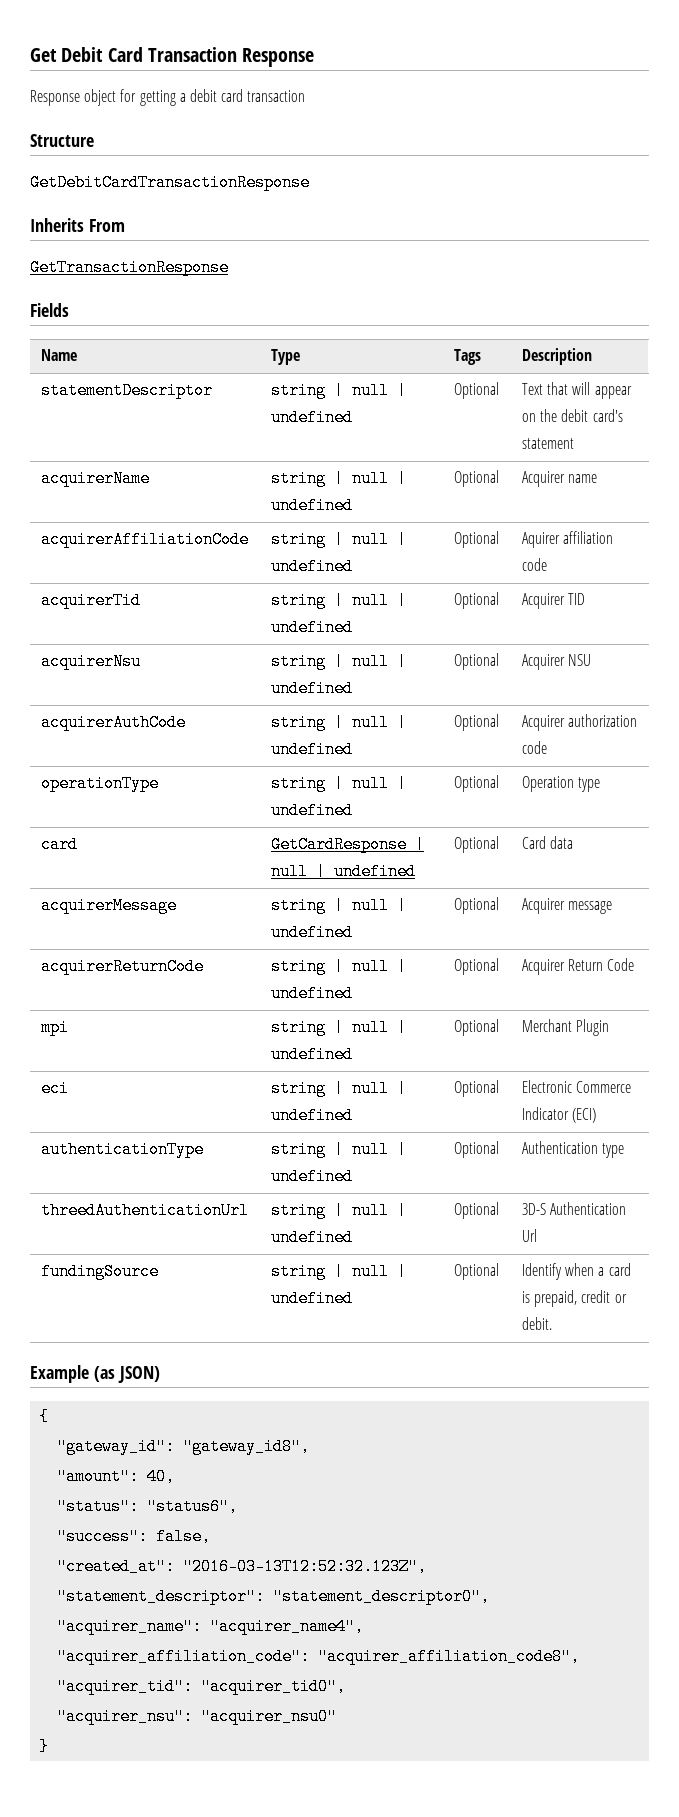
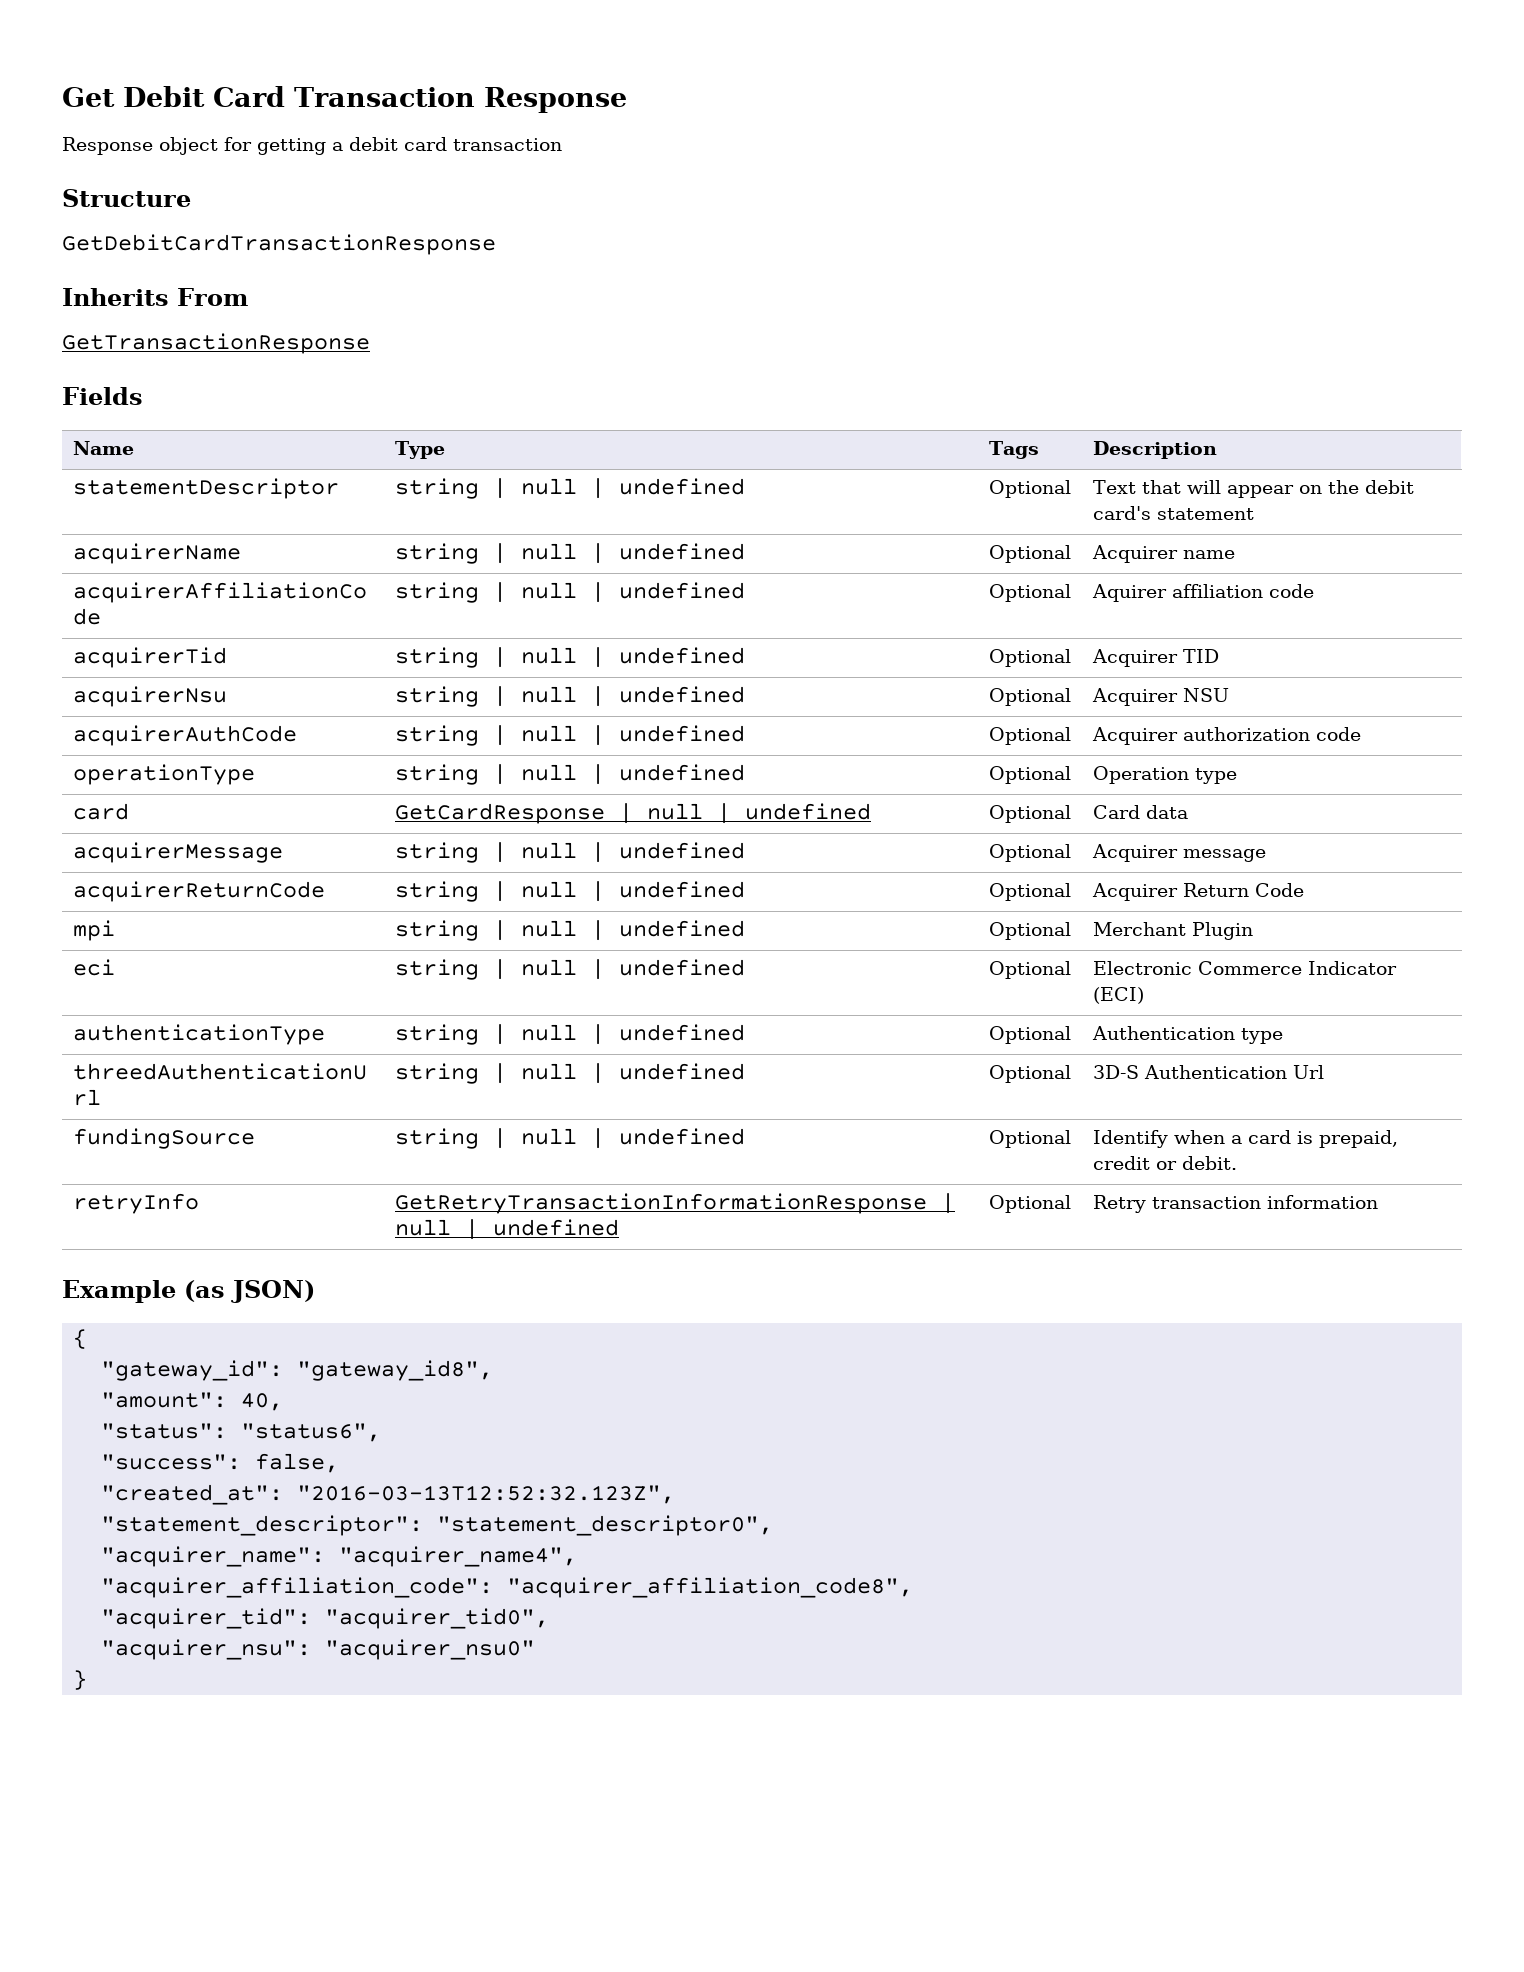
+ retryInfo | GetRetryTransactionInformationResponse | null | undefined | Optional | Retry transaction information

